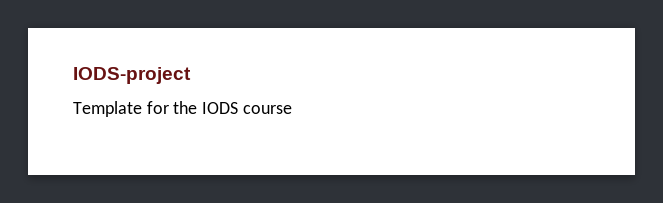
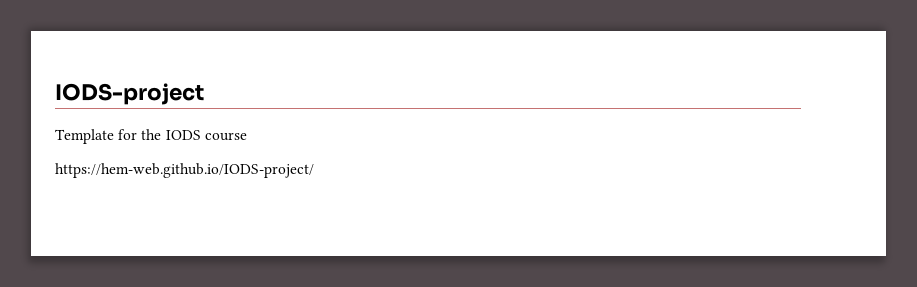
+ https://hem-web.github.io/IODS-project/

